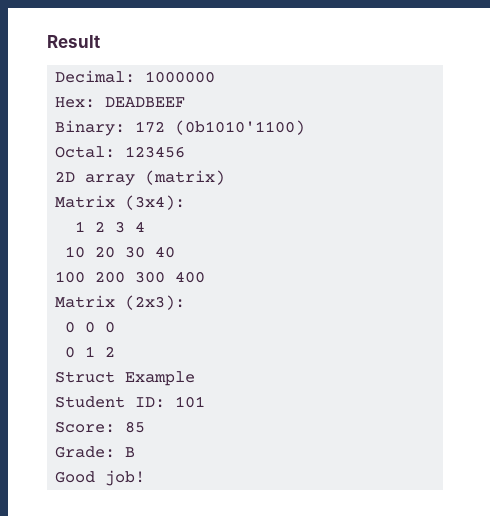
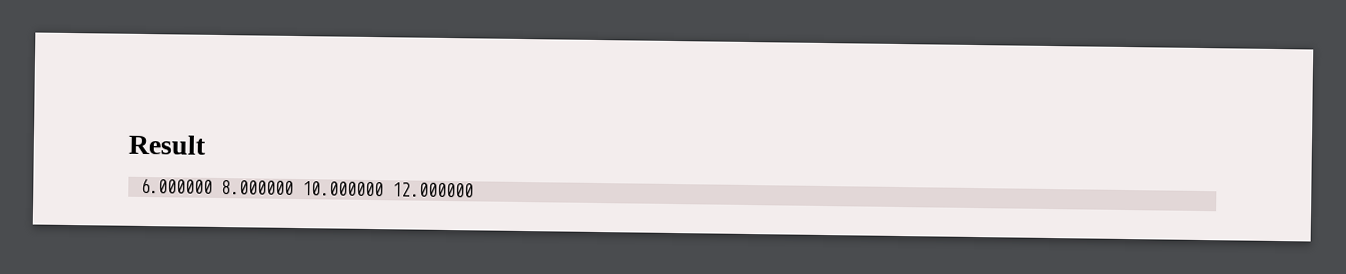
- Decimal: 1000000
- Hex: DEADBEEF
- Binary: 172 (0b1010'1100)
- Octal: 123456
- 2D array (matrix)
- Matrix (3x4):
- 1 2 3 4
- 10 20 30 40
- 100 200 300 400
- Matrix (2x3):
- 0 0 0
- 0 1 2
- Struct Example
- Student ID: 101
- Score: 85
- Grade: B
- Good job!
+ 6.000000 8.000000 10.000000 12.000000

